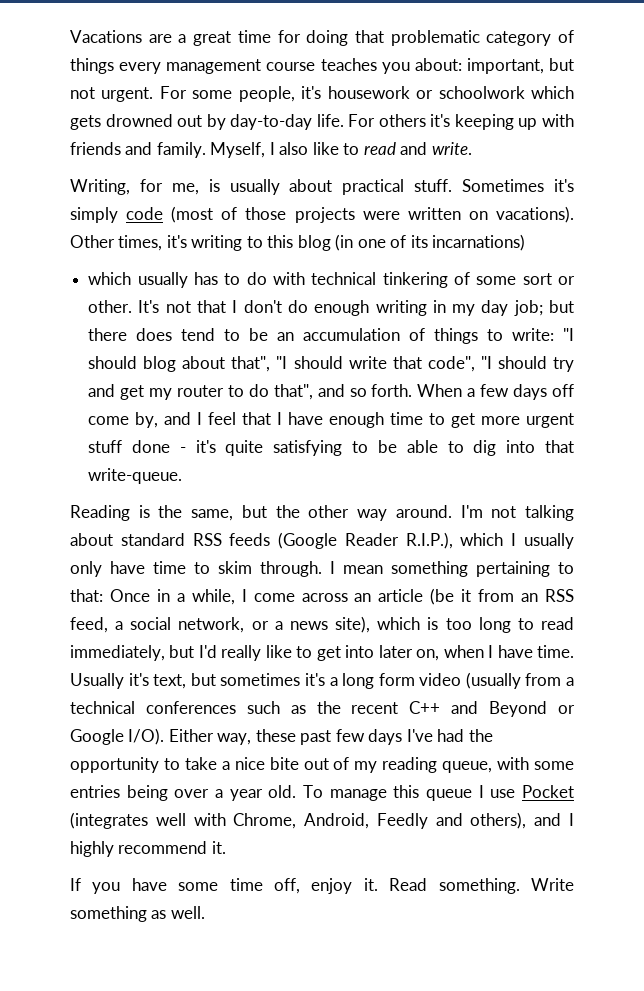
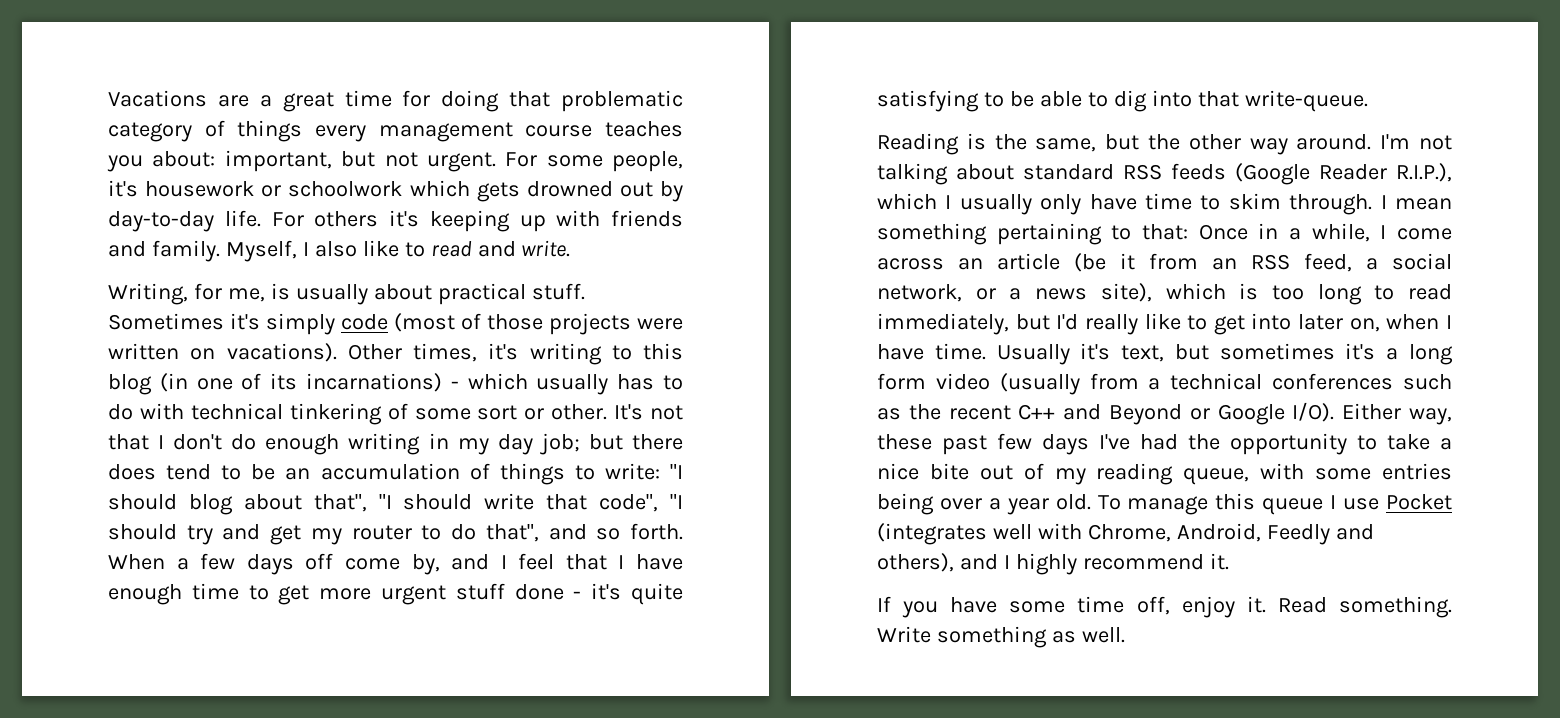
- Other times, it's writing to this blog (in one of its incarnations)
- which usually has to do with technical tinkering of some sort or other.
+ Other times, it's writing to this blog (in one of its incarnations) - which usually has to do with technical tinkering of some sort or other.

